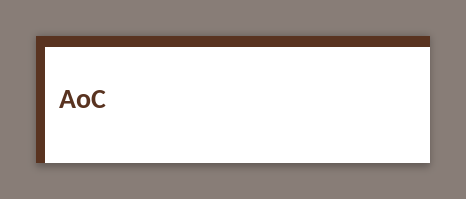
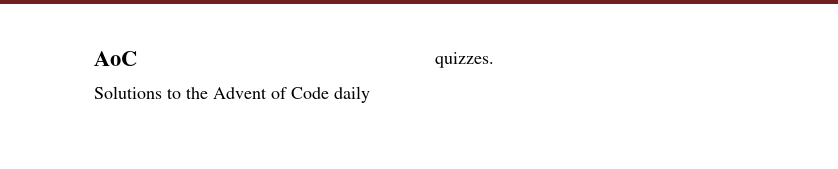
+ Solutions to the Advent of Code daily quizzes.

